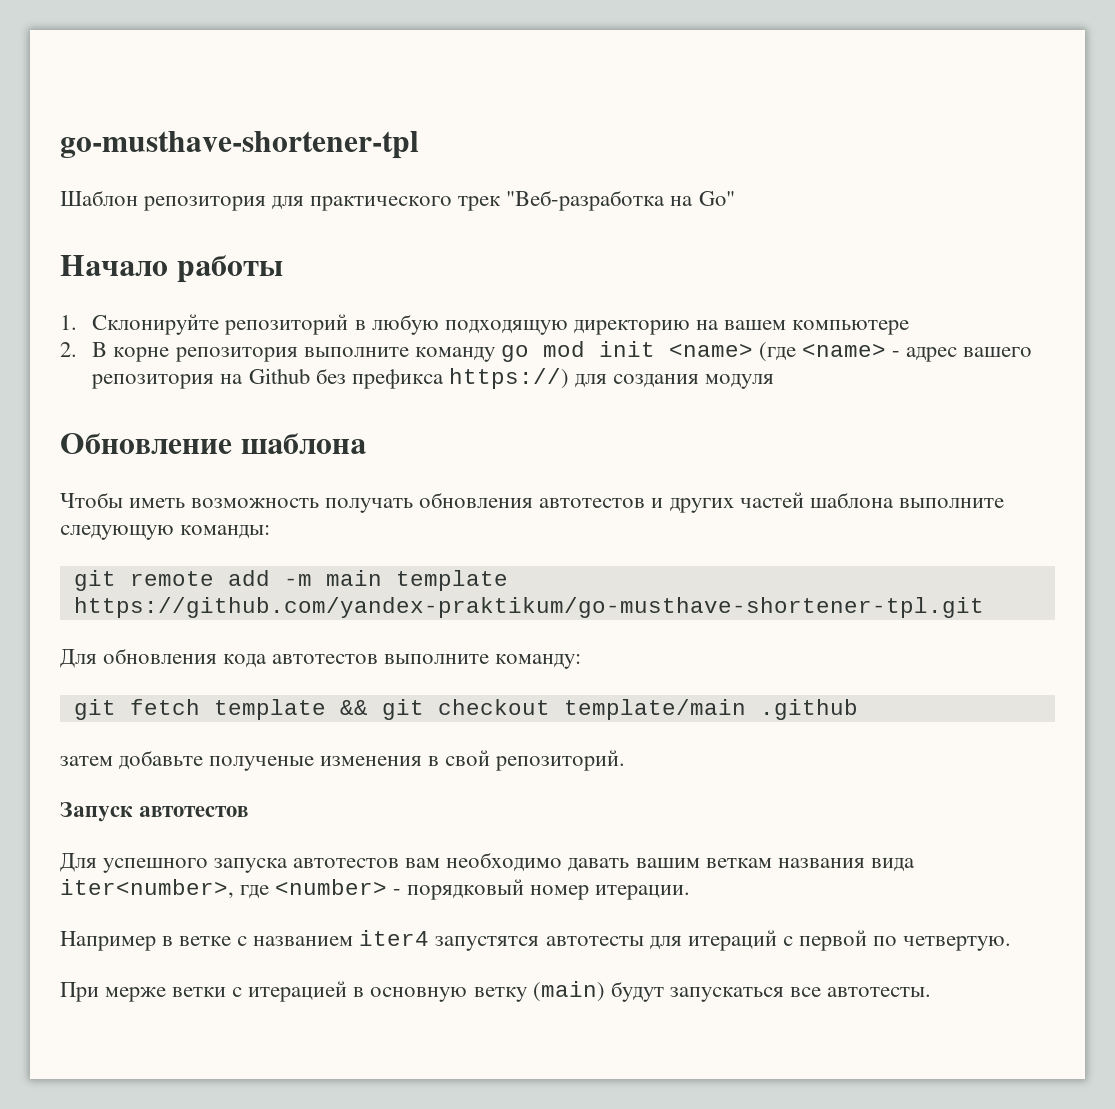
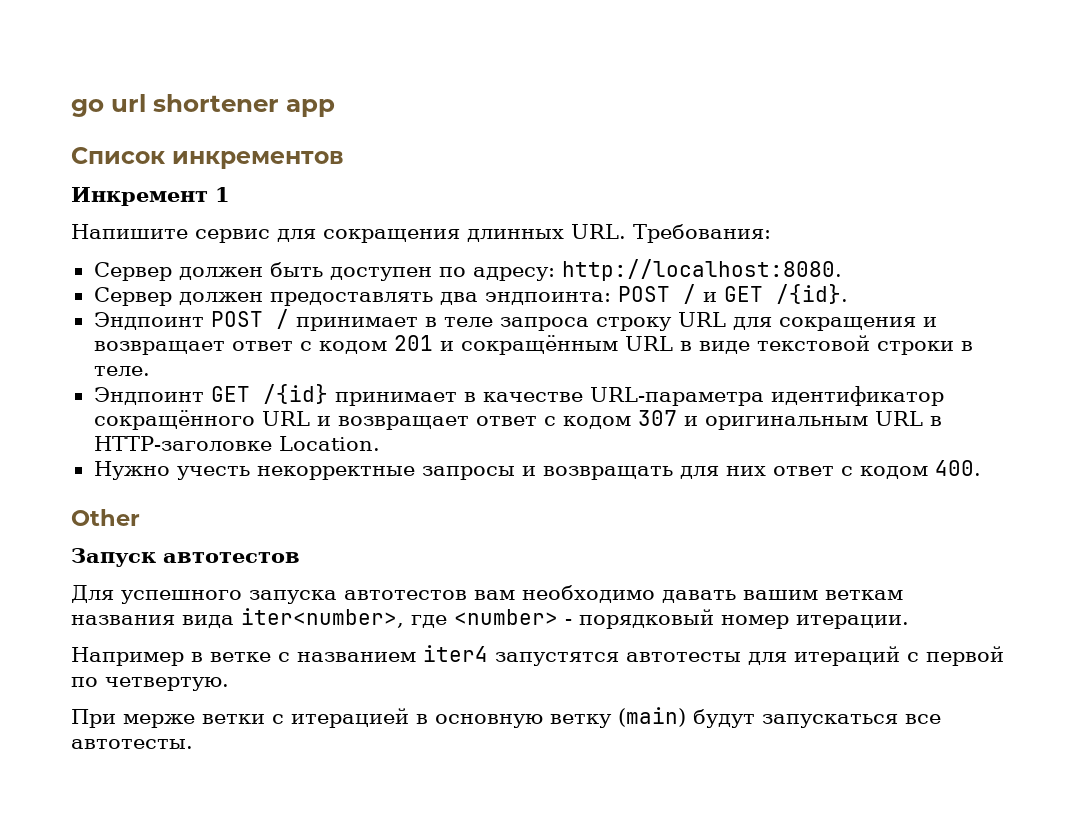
- go-musthave-shortener-tpl
- Шаблон репозитория для практического трек "Веб-разработка на Go"
- Начало работы
- 1. Склонируйте репозиторий в любую подходящую директорию на вашем компьютере
- 2. В корне репозитория выполните команду go mod init <name> (где <name> - адрес вашего репозитория на Github без префикса https://) для создания модуля
- Обновление шаблона
- Чтобы иметь возможность получать обновления автотестов и других частей шаблона выполните следующую команды:
- git remote add -m main template https://github.com/yandex-praktikum/go-musthave-shortener-tpl.git
- Для обновления кода автотестов выполните команду:
- git fetch template && git checkout template/main .github
- затем добавьте полученые изменения в свой репозиторий.
+ go url shortener app
+ Список инкрементов
+ Инкремент 1
+ Напишите сервис для сокращения длинных URL. Требования:
+ Сервер должен быть доступен по адресу: http://localhost:8080.
+ Сервер должен предоставлять два эндпоинта: POST / и GET /{id}.
+ Эндпоинт POST / принимает в теле запроса строку URL для сокращения и возвращает ответ с кодом 201 и сокращённым URL в виде текстовой строки в теле.
+ Эндпоинт GET /{id} принимает в качестве URL-параметра идентификатор сокращённого URL и возвращает ответ с кодом 307 и оригинальным URL в HTTP-заголовке Location.
+ Нужно учесть некорректные запросы и возвращать для них ответ с кодом 400.
+ Other

